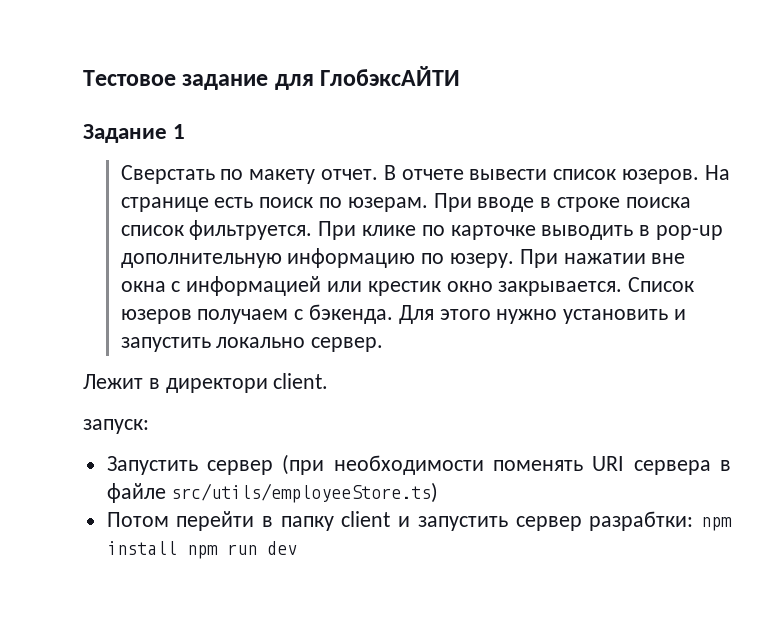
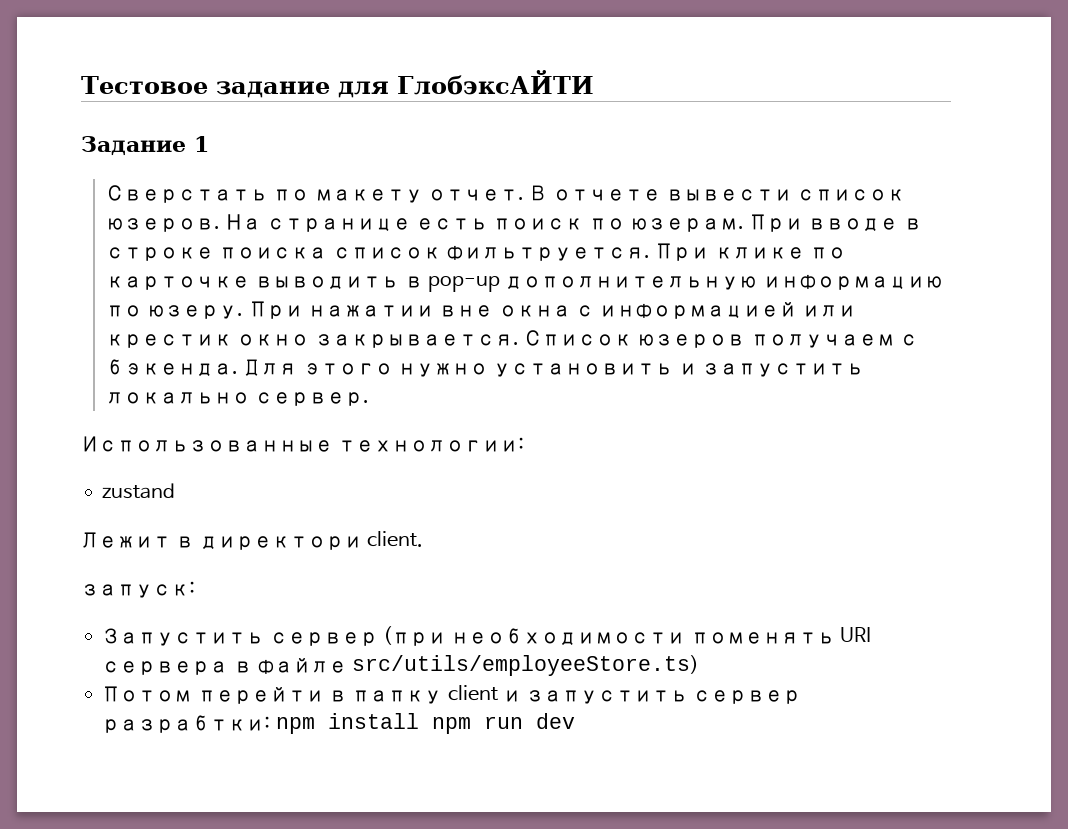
+ Использованные технологии:
+ zustand

